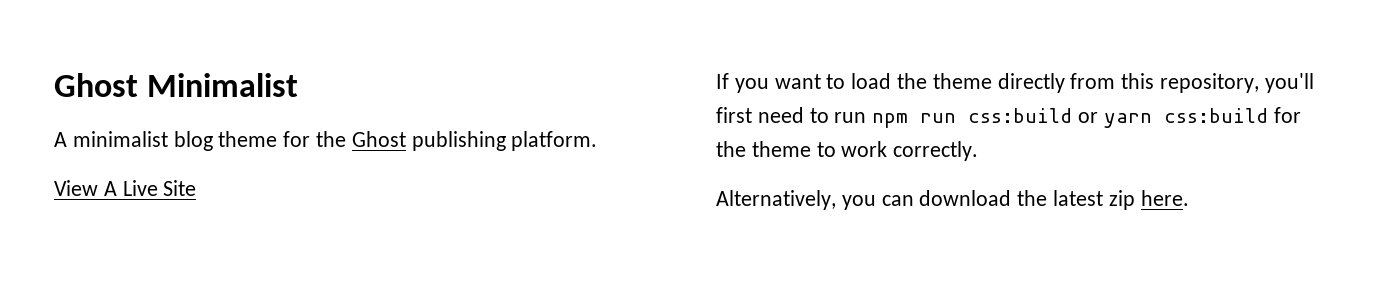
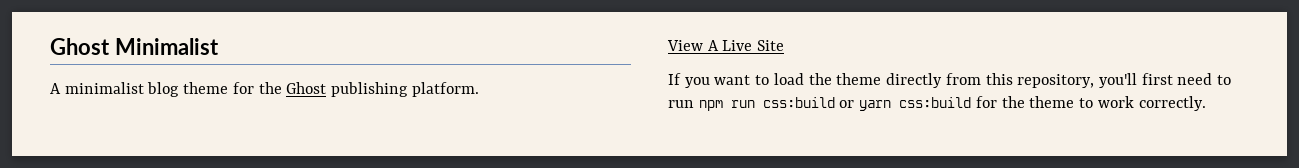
- Alternatively, you can download the latest zip here.

